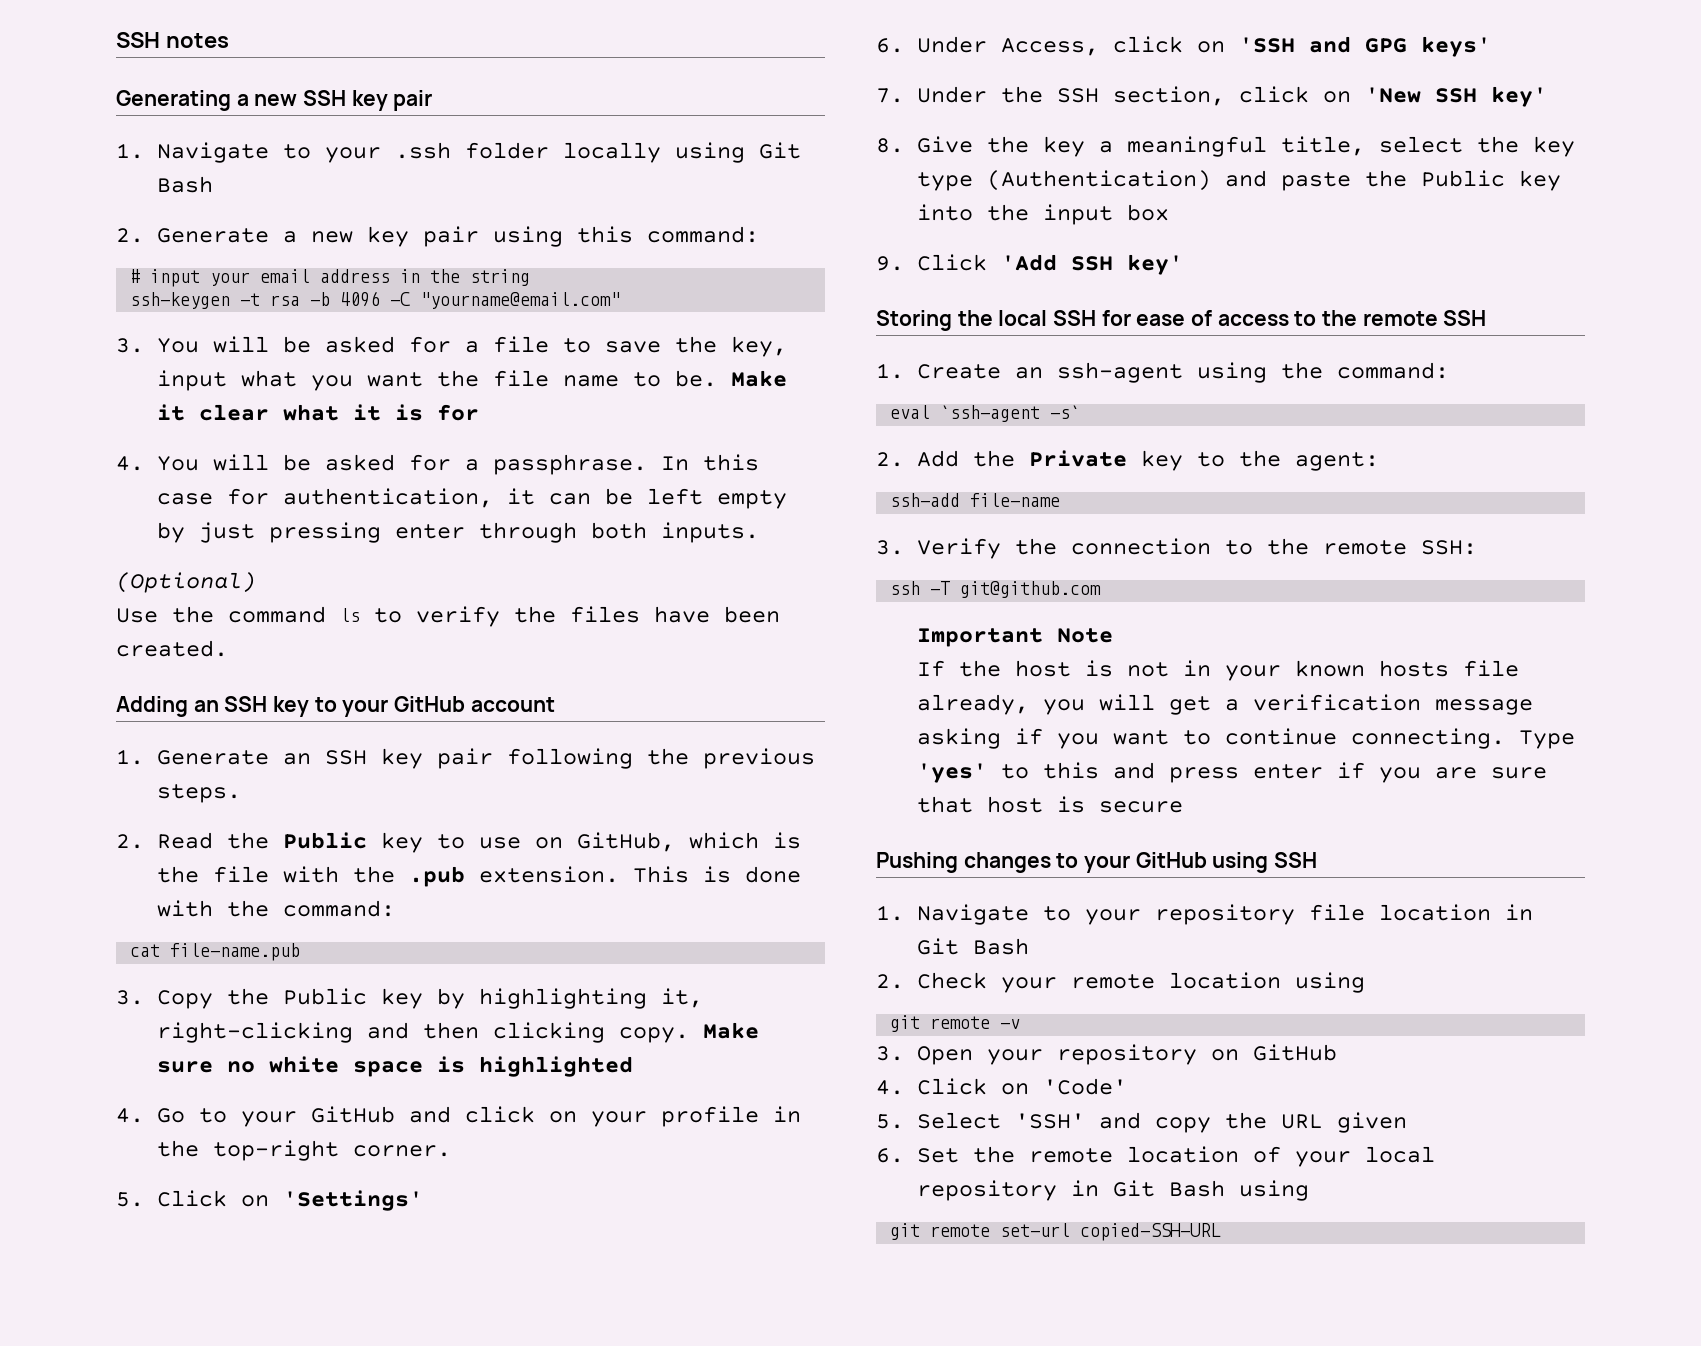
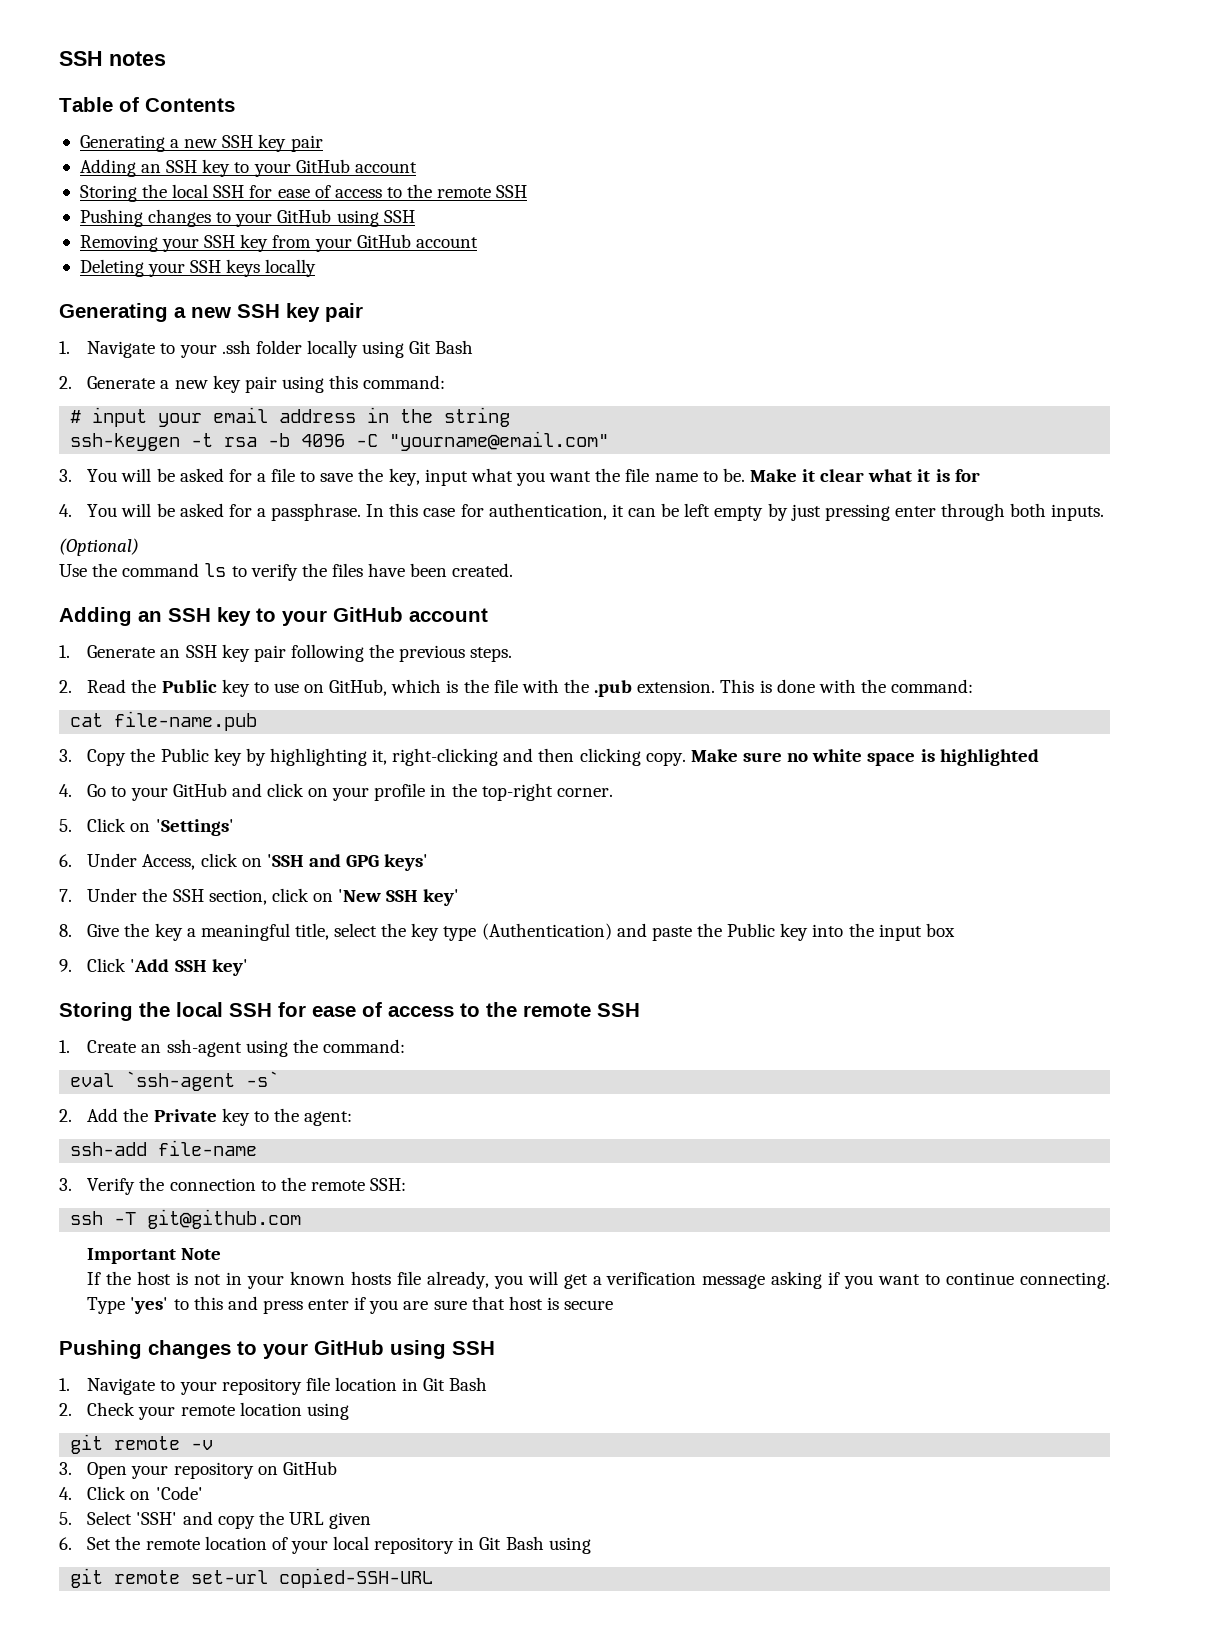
+ Table of Contents
+ Generating a new SSH key pair
+ Adding an SSH key to your GitHub account
+ Storing the local SSH for ease of access to the remote SSH
+ Pushing changes to your GitHub using SSH
+ Removing your SSH key from your GitHub account
+ Deleting your SSH keys locally

